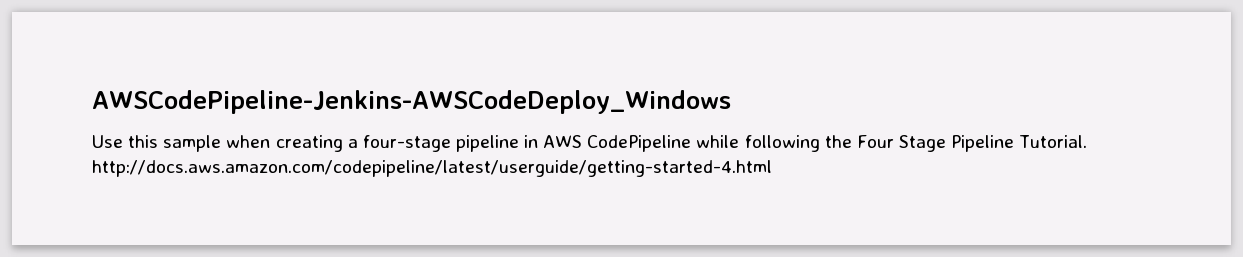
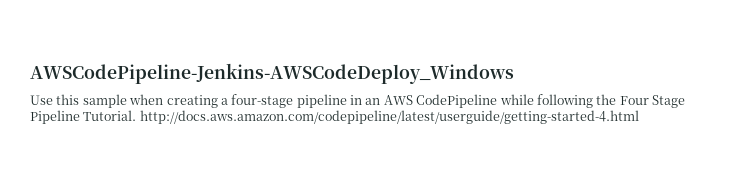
- Use this sample when creating a four-stage pipeline in AWS CodePipeline while following the Four Stage Pipeline Tutorial. http://docs.aws.amazon.com/codepipeline/latest/userguide/getting-started-4.html
+ Use this sample when creating a four-stage pipeline in an AWS CodePipeline while following the Four Stage Pipeline Tutorial. http://docs.aws.amazon.com/codepipeline/latest/userguide/getting-started-4.html

